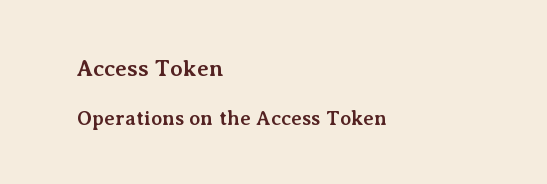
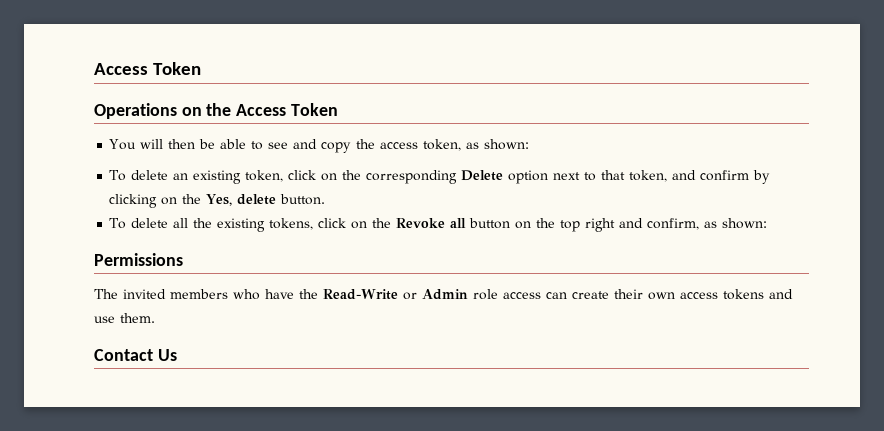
+ You will then be able to see and copy the access token, as shown:
+ To delete an existing token, click on the corresponding Delete option next to that token, and confirm by clicking on the Yes, delete button.
+ To delete all the existing tokens, click on the Revoke all button on the top right and confirm, as shown:
+ Permissions
+ The invited members who have the Read-Write or Admin role access can create their own access tokens and use them.
+ Contact Us

